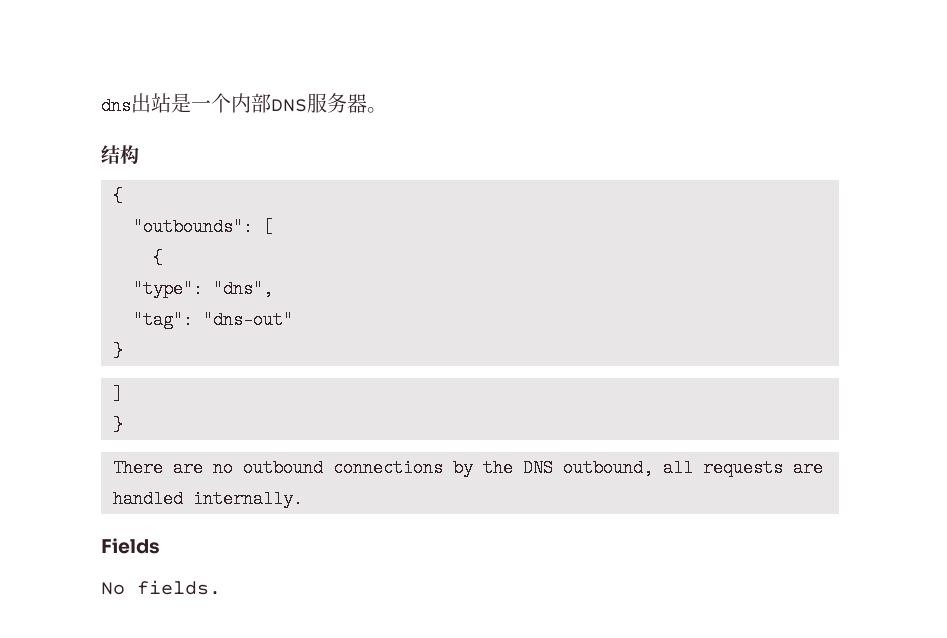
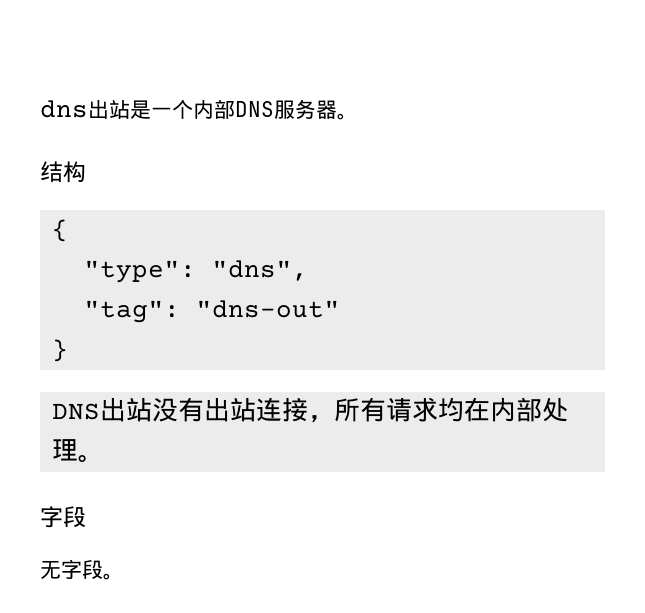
- "outbounds": [
- {
- ]
- }
- There are no outbound connections by the DNS outbound, all requests are handled internally.
- Fields
- No fields.
+ DNS出站没有出站连接，所有请求均在内部处理。
+ 字段
+ 无字段。

